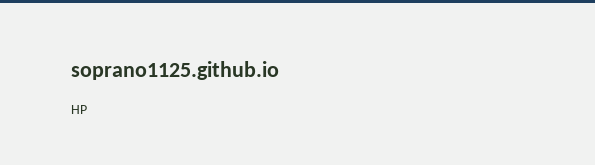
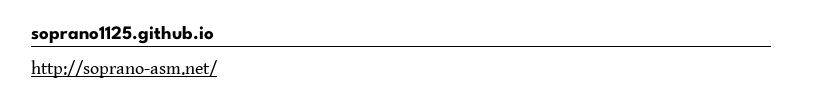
- HP
+ http://soprano-asm.net/

